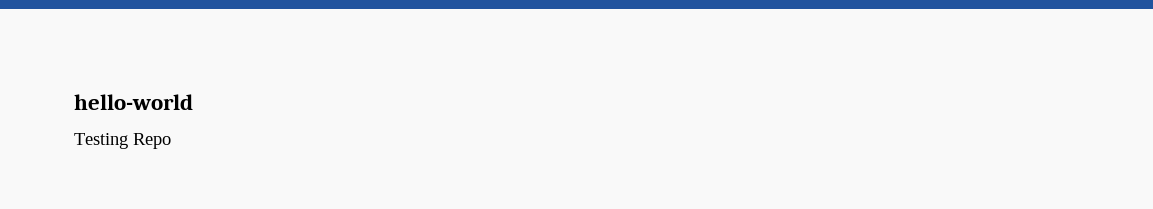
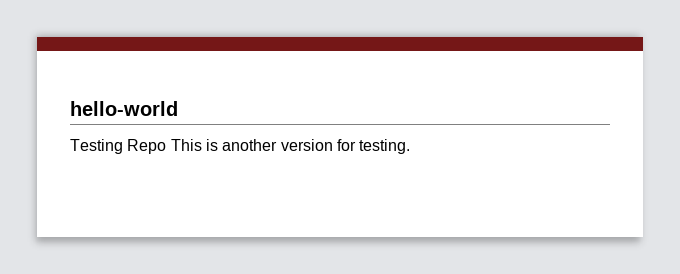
- Testing Repo
+ Testing Repo This is another version for testing.

